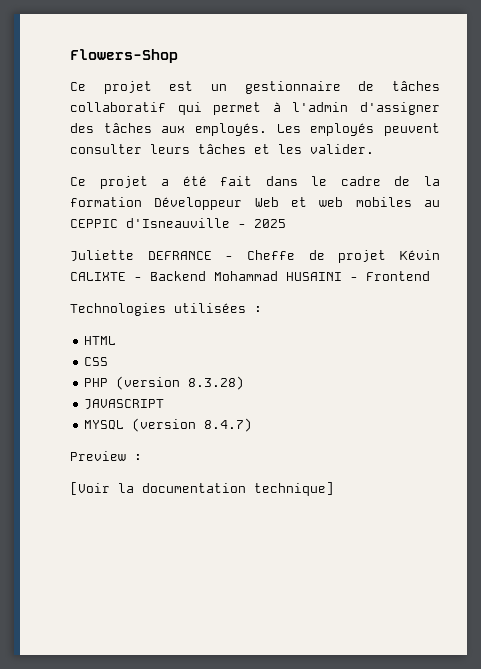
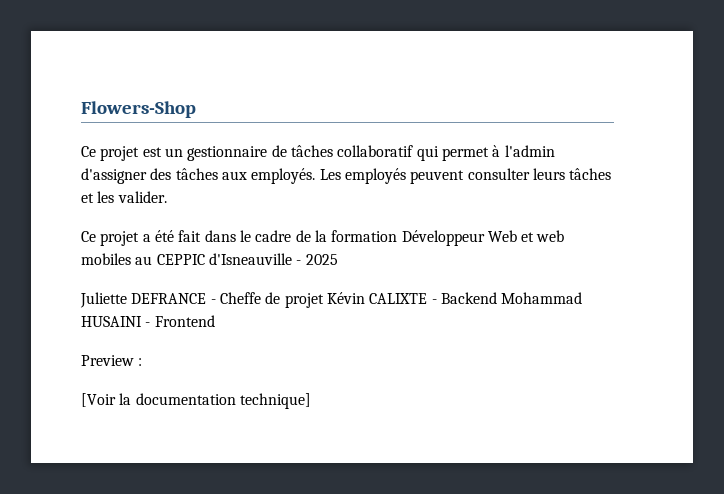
- Technologies utilisées :
- HTML
- CSS
- PHP (version 8.3.28)
- JAVASCRIPT
- MYSQL (version 8.4.7)

